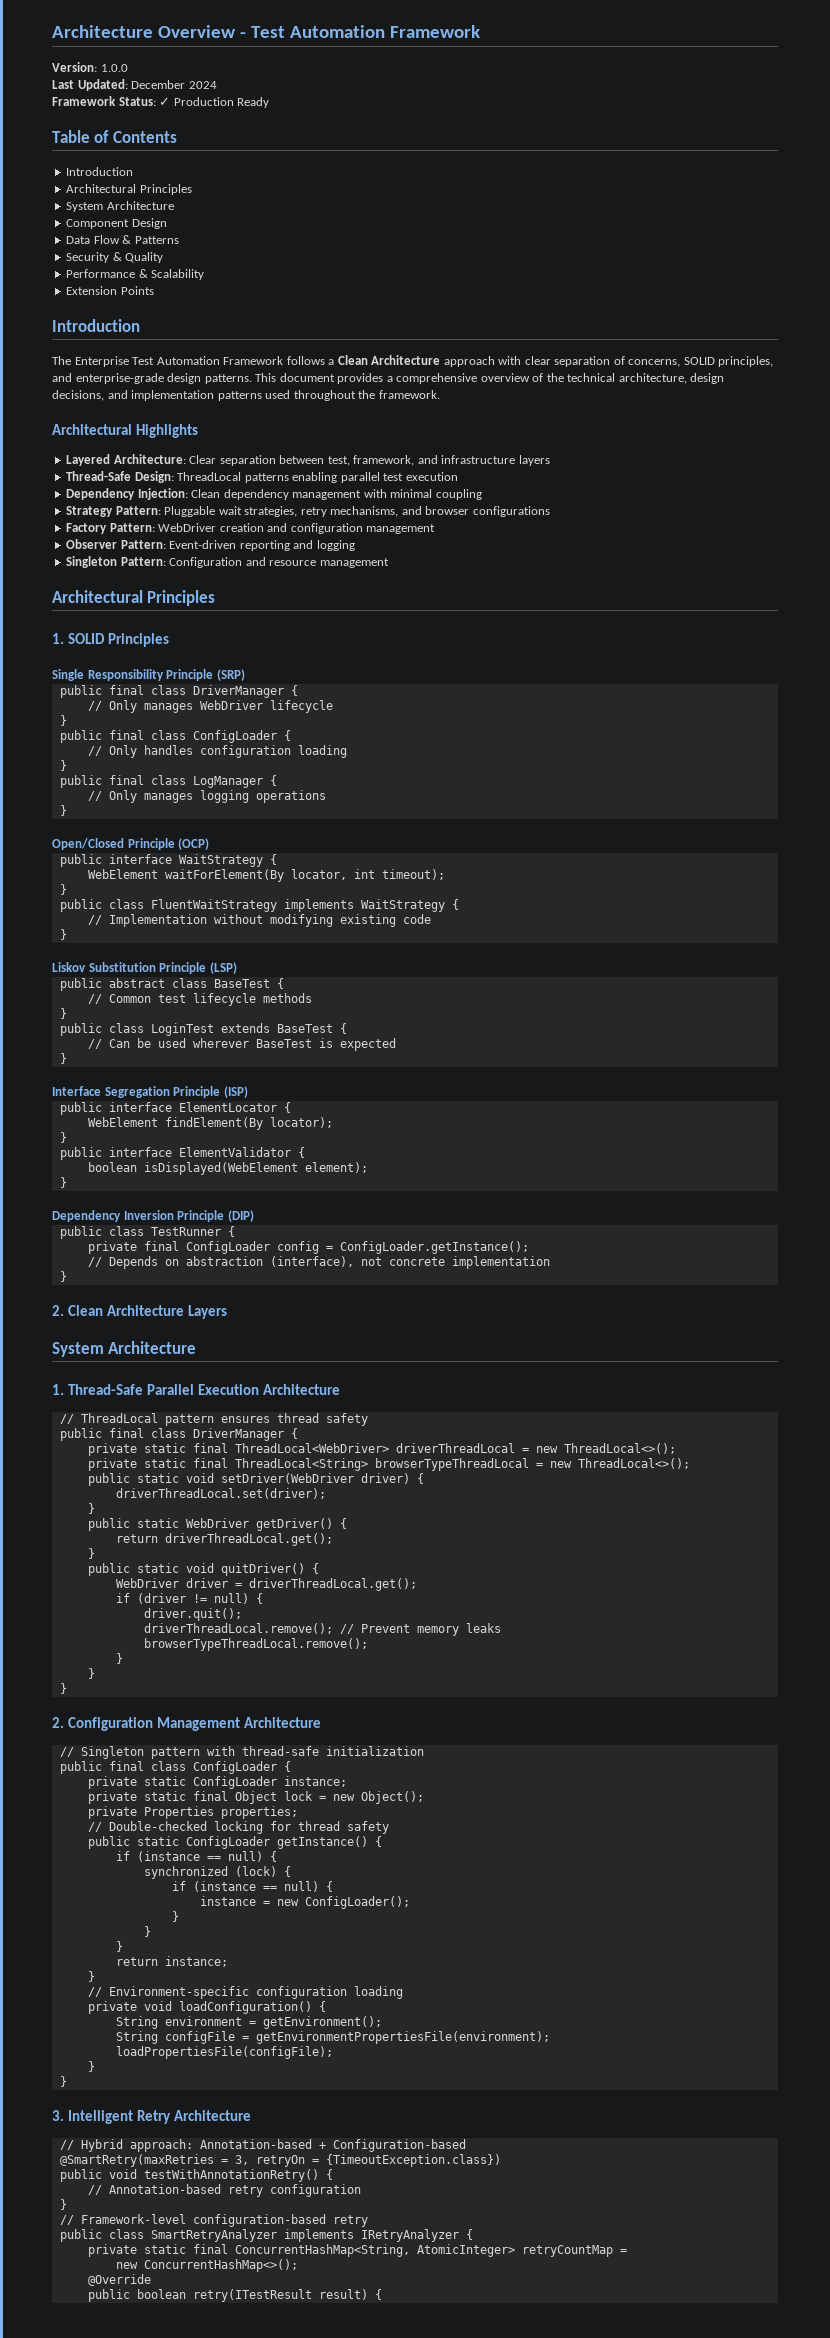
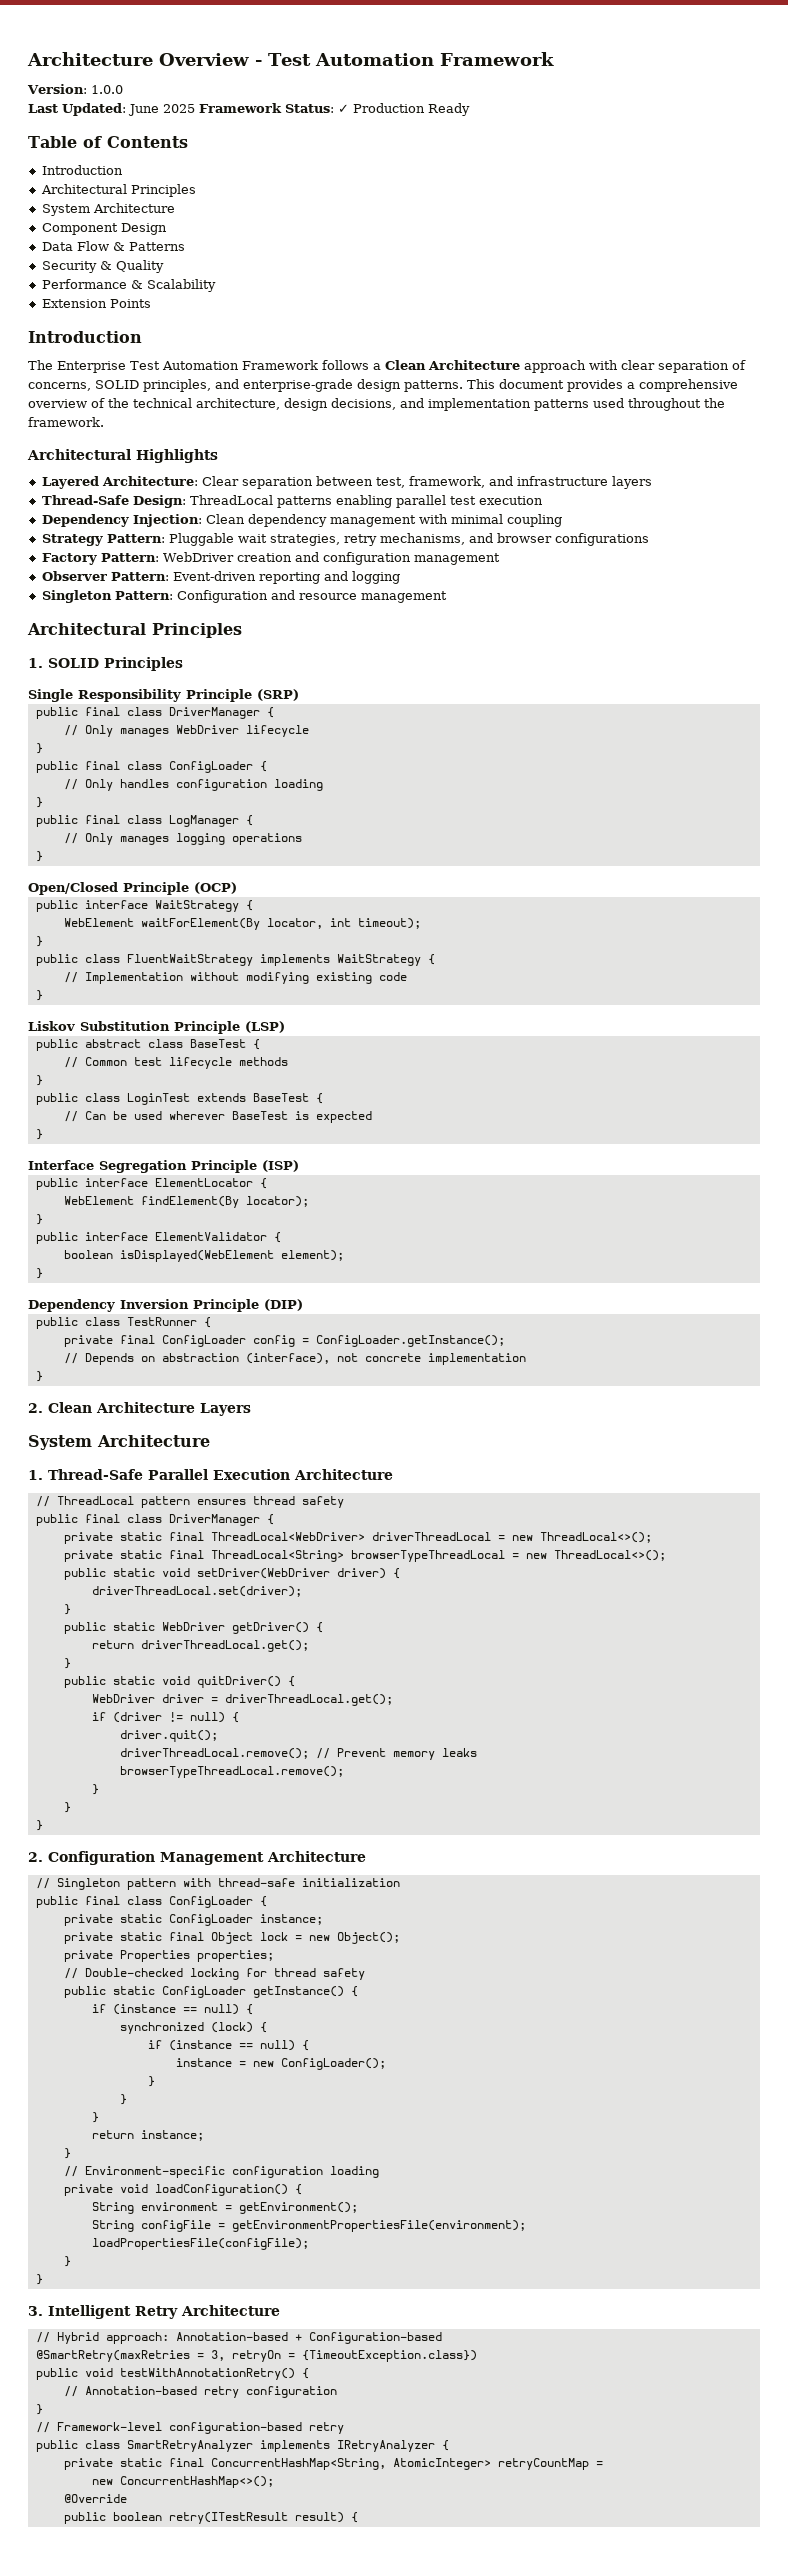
- Last Updated: December 2024
- Framework Status: ✓ Production Ready
+ Last Updated: June 2025 Framework Status: ✓ Production Ready

